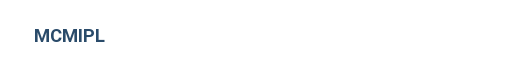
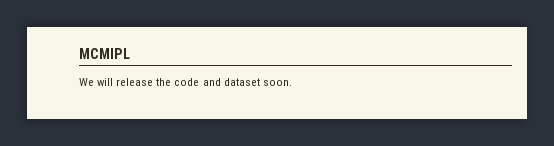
+ We will release the code and dataset soon.

